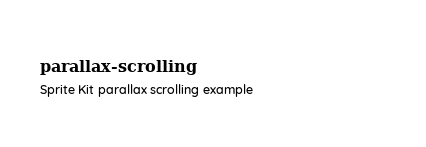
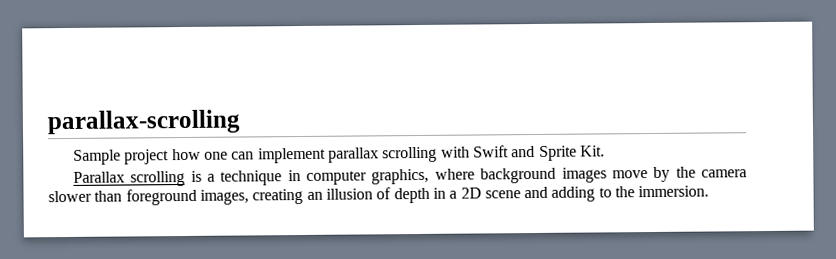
- Sprite Kit parallax scrolling example
+ Sample project how one can implement parallax scrolling with Swift and Sprite Kit.
+ Parallax scrolling is a technique in computer graphics, where background images move by the camera slower than foreground images, creating an illusion of depth in a 2D scene and adding to the immersion.

